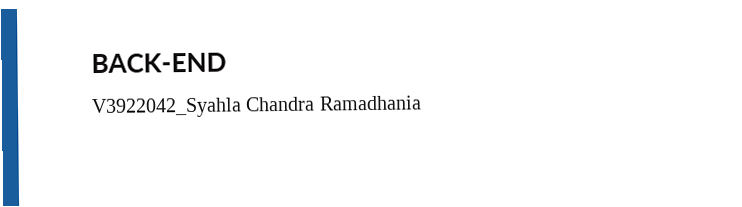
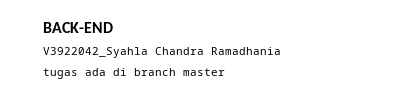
+ tugas ada di branch master

